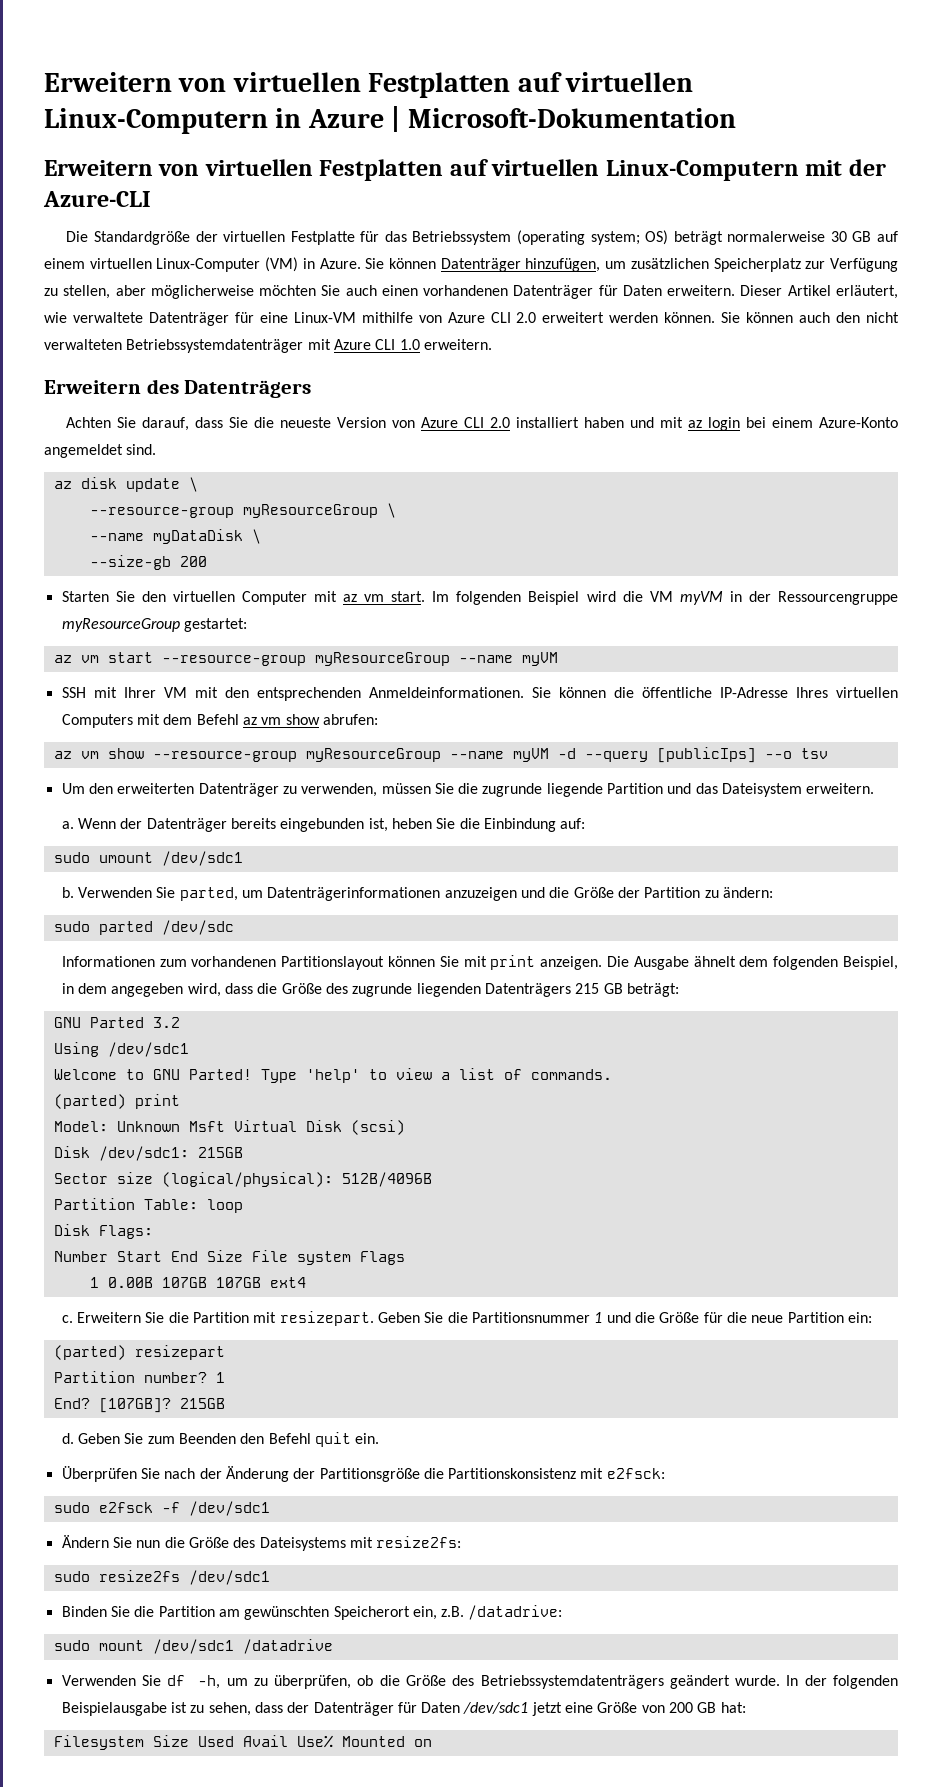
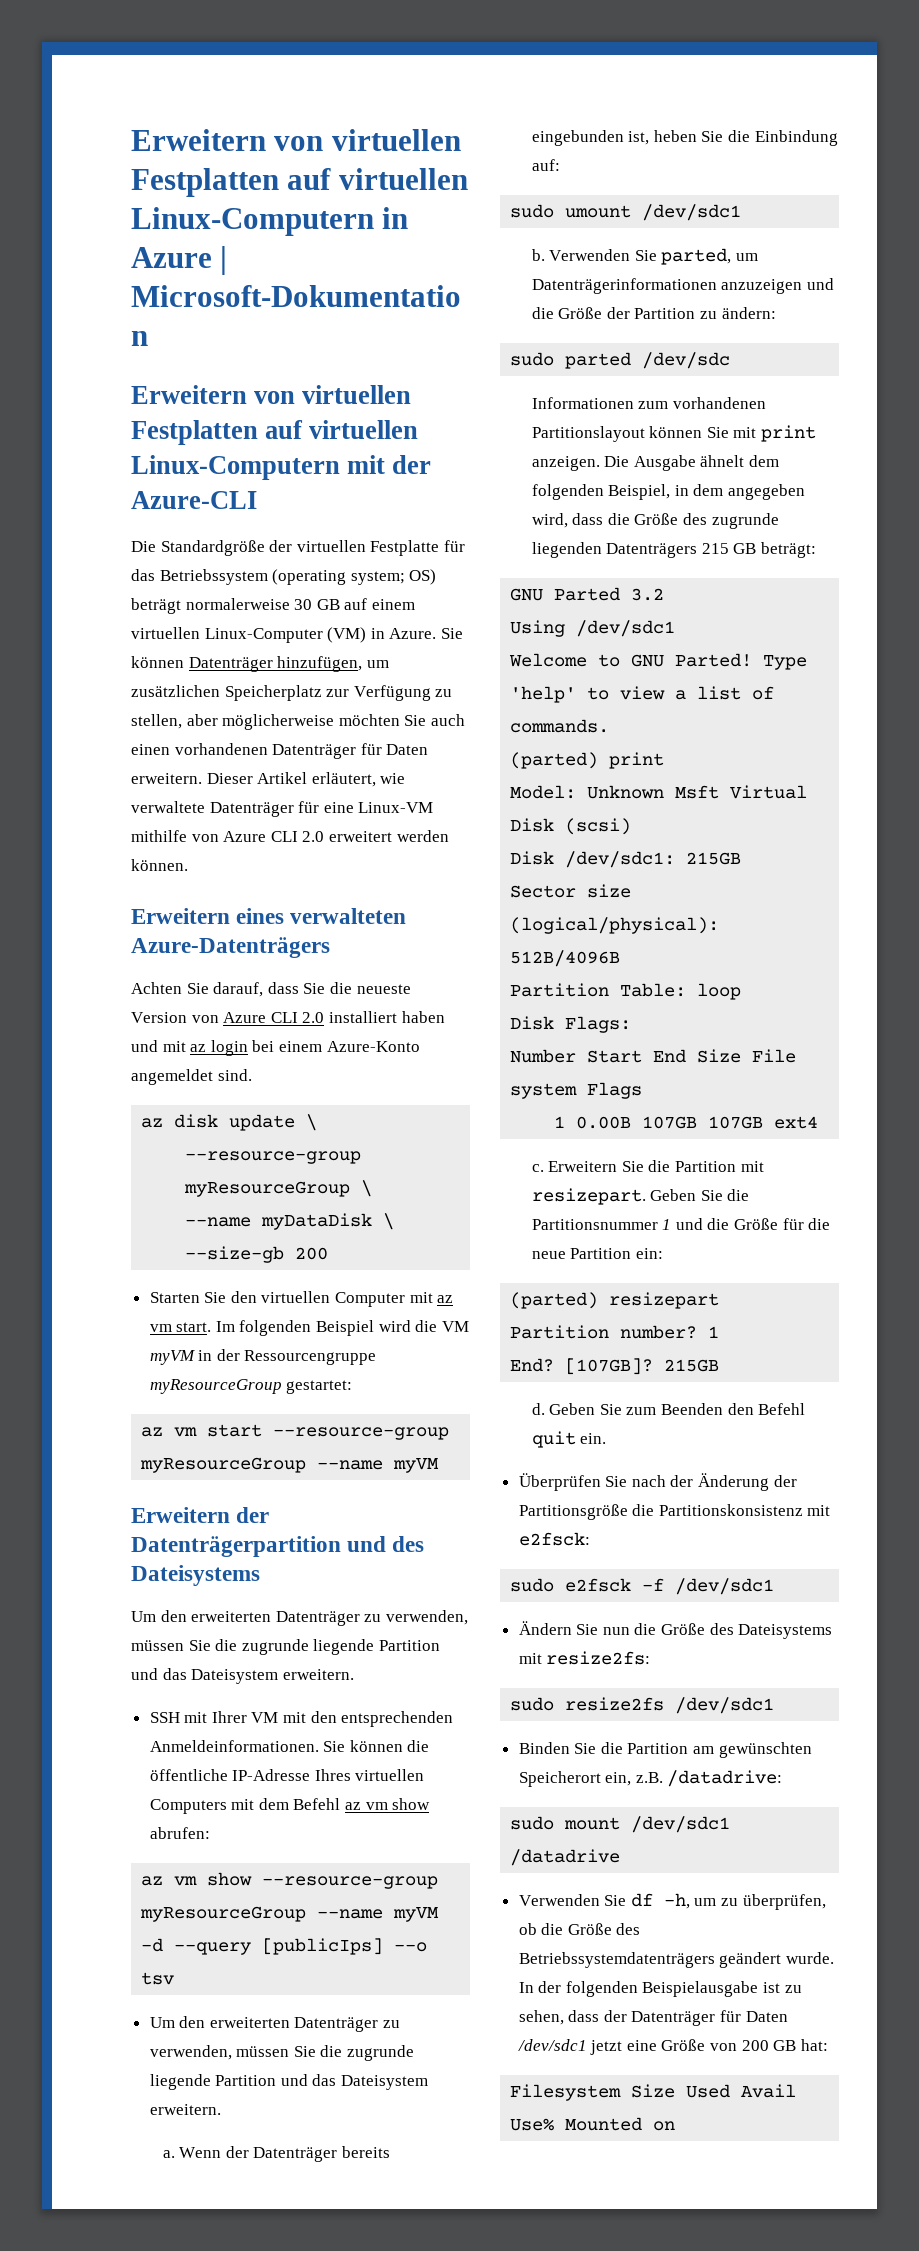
- Dieser Artikel erläutert, wie verwaltete Datenträger für eine Linux-VM mithilfe von Azure CLI 2.0 erweitert werden können. Sie können auch den nicht verwalteten Betriebssystemdatenträger mit Azure CLI 1.0 erweitern.
- Erweitern des Datenträgers
+ Dieser Artikel erläutert, wie verwaltete Datenträger für eine Linux-VM mithilfe von Azure CLI 2.0 erweitert werden können.
+ Erweitern eines verwalteten Azure-Datenträgers
+ Erweitern der Datenträgerpartition und des Dateisystems
+ Um den erweiterten Datenträger zu verwenden, müssen Sie die zugrunde liegende Partition und das Dateisystem erweitern.

